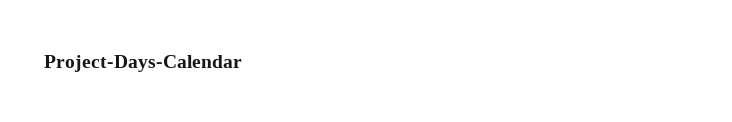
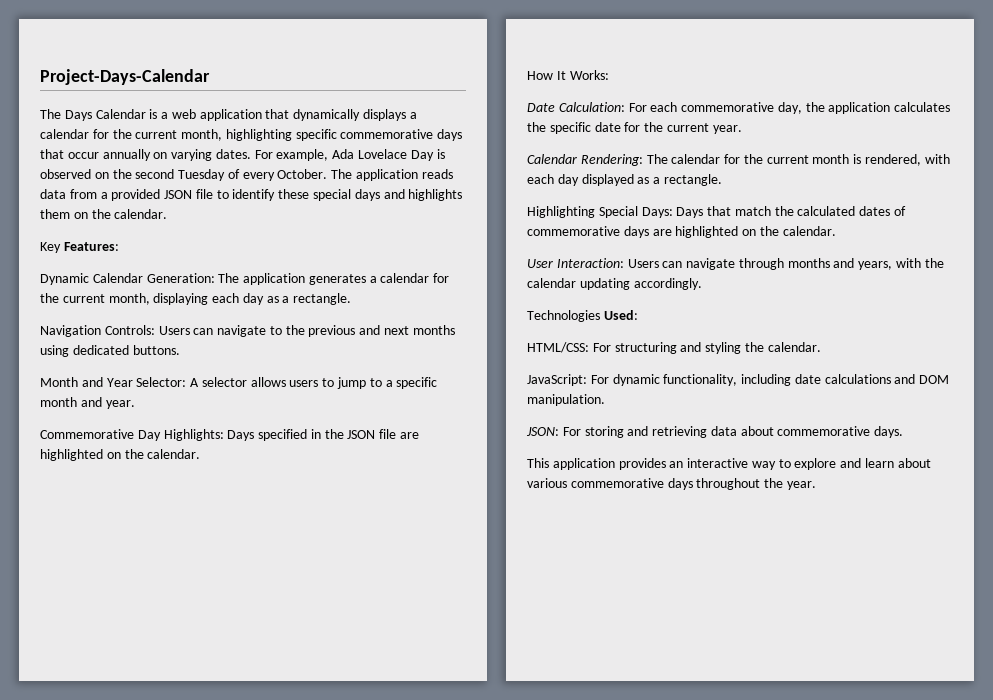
+ The Days Calendar is a web application that dynamically displays a calendar for the current month, highlighting specific commemorative days that occur annually on varying dates. For example, Ada Lovelace Day is observed on the second Tuesday of every October. The application reads data from a provided JSON file to identify these special days and highlights them on the calendar.
+ Key Features:
+ Dynamic Calendar Generation: The application generates a calendar for the current month, displaying each day as a rectangle.
+ Navigation Controls: Users can navigate to the previous and next months using dedicated buttons.
+ Month and Year Selector: A selector allows users to jump to a specific month and year.
+ Commemorative Day Highlights: Days specified in the JSON file are highlighted on the calendar.
+ How It Works:
+ Date Calculation: For each commemorative day, the application calculates the specific date for the current year.
+ Calendar Rendering: The calendar for the current month is rendered, with each day displayed as a rectangle.
+ Highlighting Special Days: Days that match the calculated dates of commemorative days are highlighted on the calendar.
+ User Interaction: Users can navigate through months and years, with the calendar updating accordingly.
+ Technologies Used:
+ HTML/CSS: For structuring and styling the calendar.
+ JavaScript: For dynamic functionality, including date calculations and DOM manipulation.
+ JSON: For storing and retrieving data about commemorative days.
+ This application provides an interactive way to explore and learn about various commemorative days throughout the year.

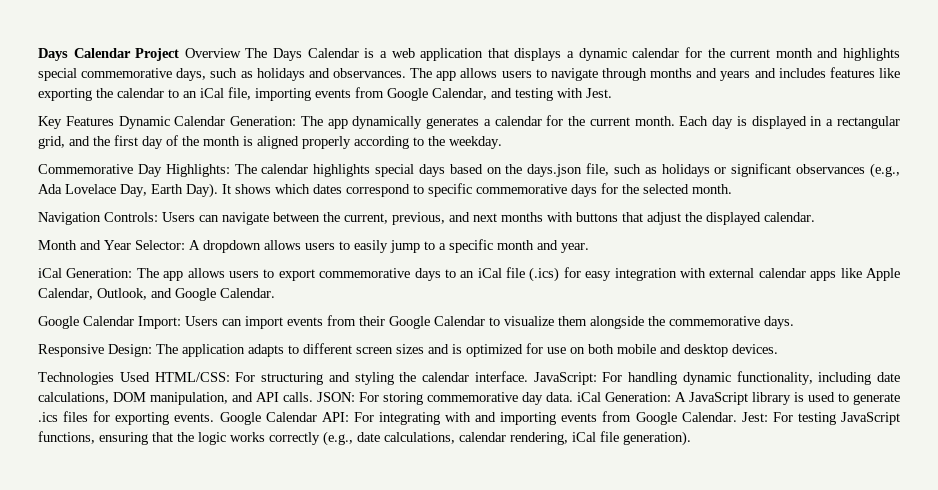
- Project-Days-Calendar
- The Days Calendar is a web application that dynamically displays a calendar for the current month, highlighting specific commemorative days that occur annually on varying dates. For example, Ada Lovelace Day is observed on the second Tuesday of every October. The application reads data from a provided JSON file to identify these special days and highlights them on the calendar.
+ Days Calendar Project Overview The Days Calendar is a web application that displays a dynamic calendar for the current month and highlights special commemorative days, such as holidays and observances. The app allows users to navigate through months and years and includes features like exporting the calendar to an iCal file, importing events from Google Calendar, and testing with Jest.
- Key Features:
- Dynamic Calendar Generation: The application generates a calendar for the current month, displaying each day as a rectangle.
+ Key Features Dynamic Calendar Generation: The app dynamically generates a calendar for the current month. Each day is displayed in a rectangular grid, and the first day of the month is aligned properly according to the weekday.
+ Commemorative Day Highlights: The calendar highlights special days based on the days.json file, such as holidays or significant observances (e.g., Ada Lovelace Day, Earth Day). It shows which dates correspond to specific commemorative days for the selected month.
- Navigation Controls: Users can navigate to the previous and next months using dedicated buttons.
+ Navigation Controls: Users can navigate between the current, previous, and next months with buttons that adjust the displayed calendar.
- Month and Year Selector: A selector allows users to jump to a specific month and year.
+ Month and Year Selector: A dropdown allows users to easily jump to a specific month and year.
- Commemorative Day Highlights: Days specified in the JSON file are highlighted on the calendar.
- How It Works:
- Date Calculation: For each commemorative day, the application calculates the specific date for the current year.
- Calendar Rendering: The calendar for the current month is rendered, with each day displayed as a rectangle.
- Highlighting Special Days: Days that match the calculated dates of commemorative days are highlighted on the calendar.
- User Interaction: Users can navigate through months and years, with the calendar updating accordingly.
+ iCal Generation: The app allows users to export commemorative days to an iCal file (.ics) for easy integration with external calendar apps like Apple Calendar, Outlook, and Google Calendar.
+ Google Calendar Import: Users can import events from their Google Calendar to visualize them alongside the commemorative days.
+ Responsive Design: The application adapts to different screen sizes and is optimized for use on both mobile and desktop devices.
- Technologies Used:
- HTML/CSS: For structuring and styling the calendar.
- JavaScript: For dynamic functionality, including date calculations and DOM manipulation.
- JSON: For storing and retrieving data about commemorative days.
- This application provides an interactive way to explore and learn about various commemorative days throughout the year.
+ Technologies Used HTML/CSS: For structuring and styling the calendar interface. JavaScript: For handling dynamic functionality, including date calculations, DOM manipulation, and API calls. JSON: For storing commemorative day data. iCal Generation: A JavaScript library is used to generate .ics files for exporting events. Google Calendar API: For integrating with and importing events from Google Calendar. Jest: For testing JavaScript functions, ensuring that the logic works correctly (e.g., date calculations, calendar rendering, iCal file generation).

